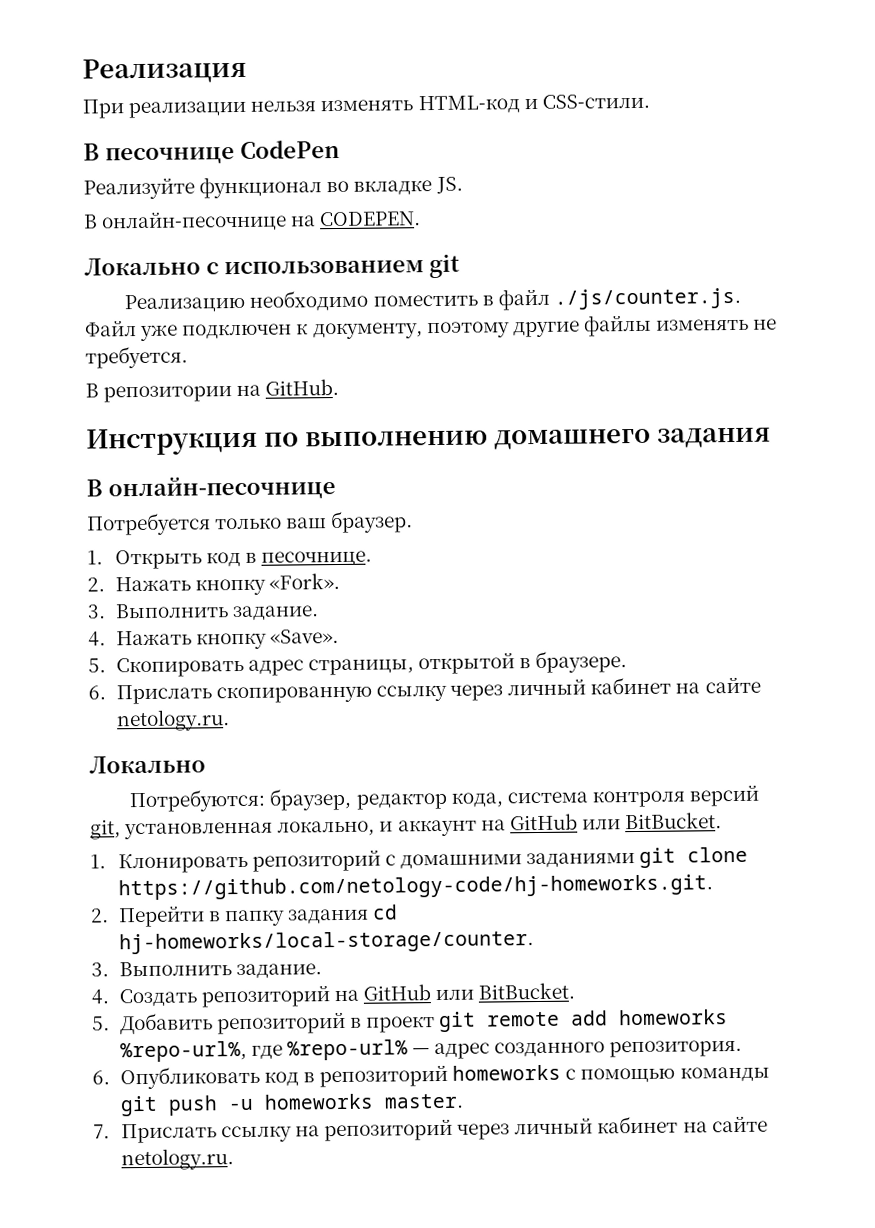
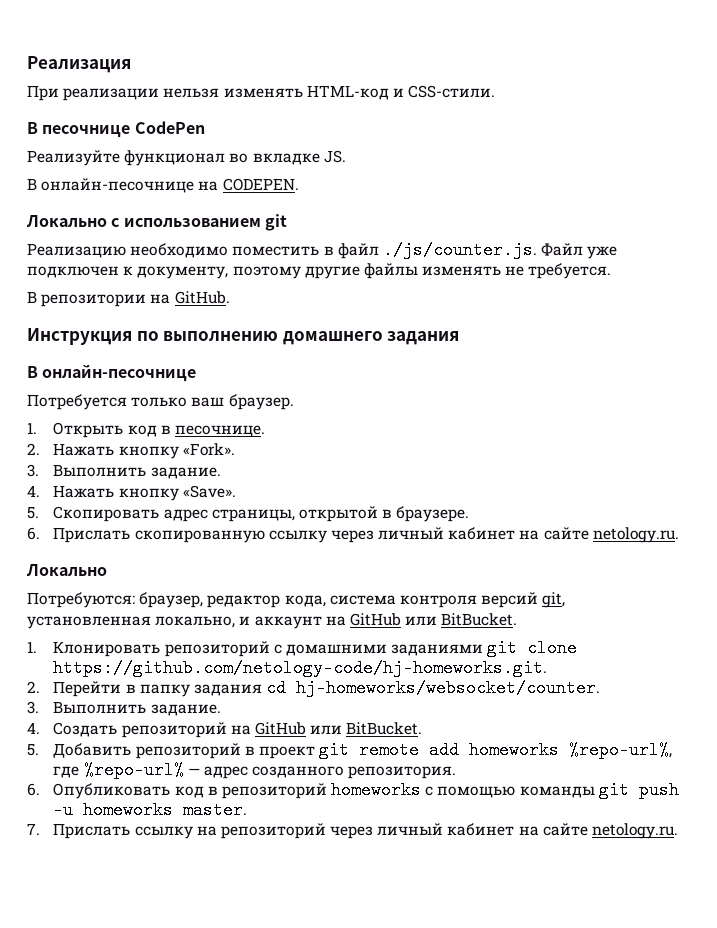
- 2. Перейти в папку задания cd hj-homeworks/local-storage/counter.
+ 2. Перейти в папку задания cd hj-homeworks/websocket/counter.

